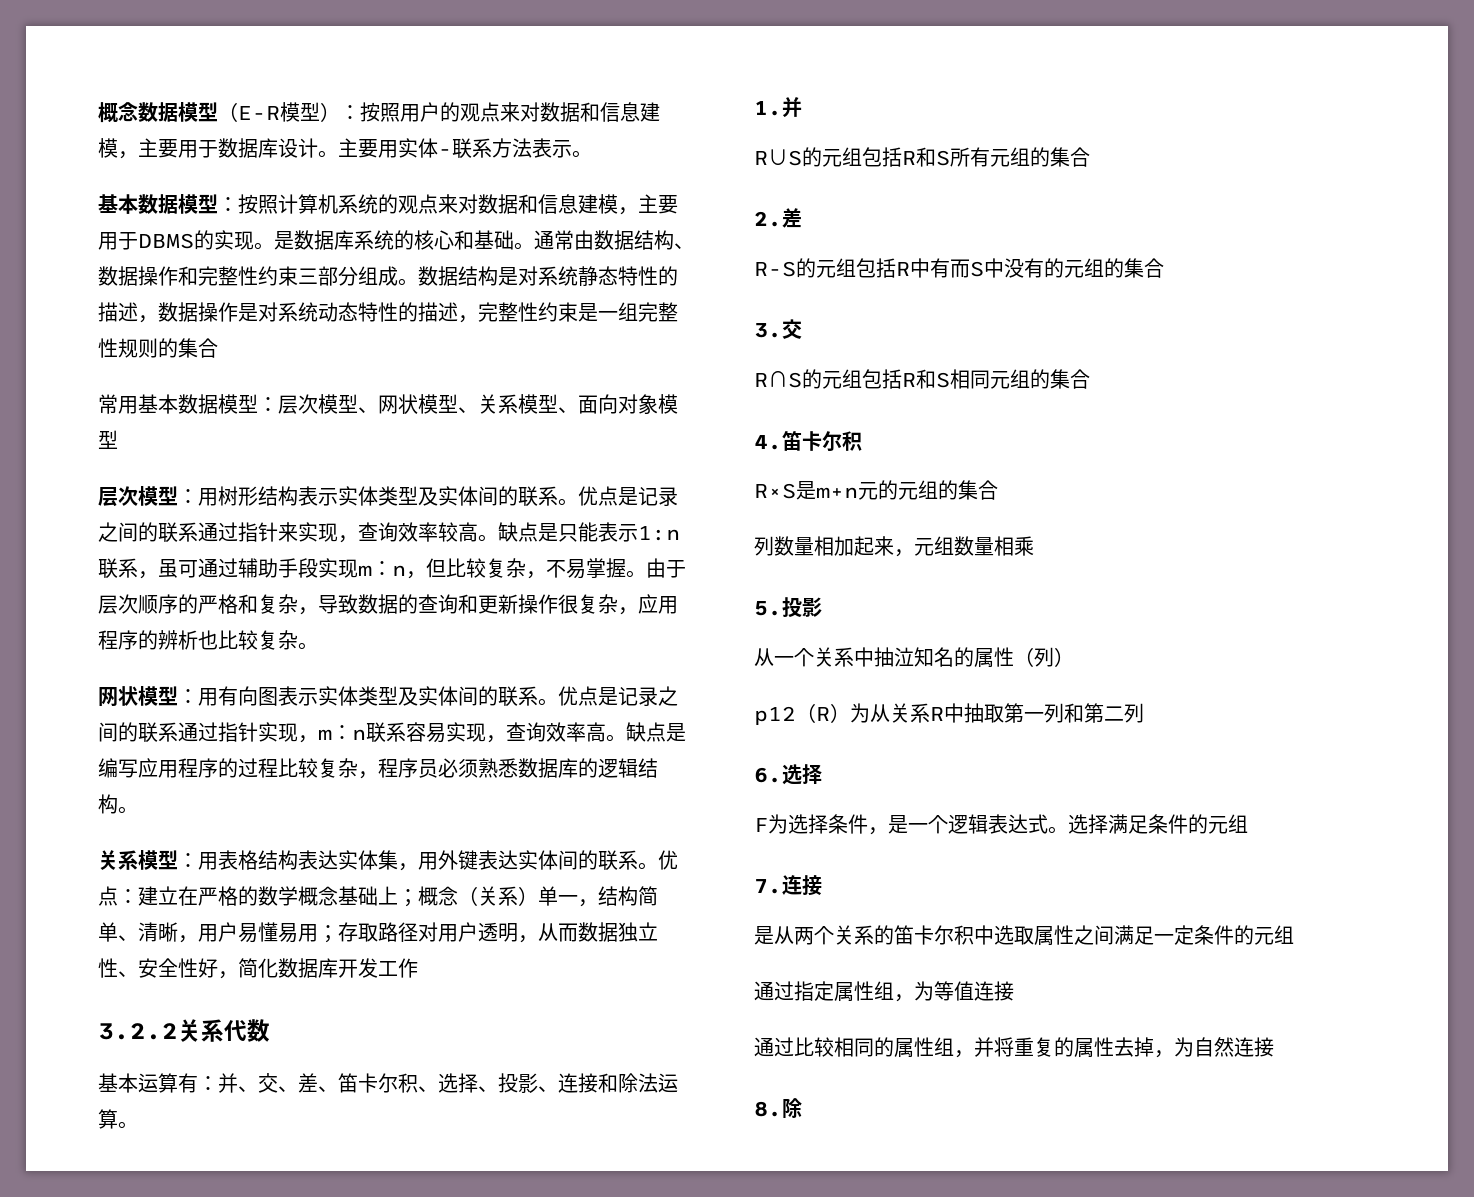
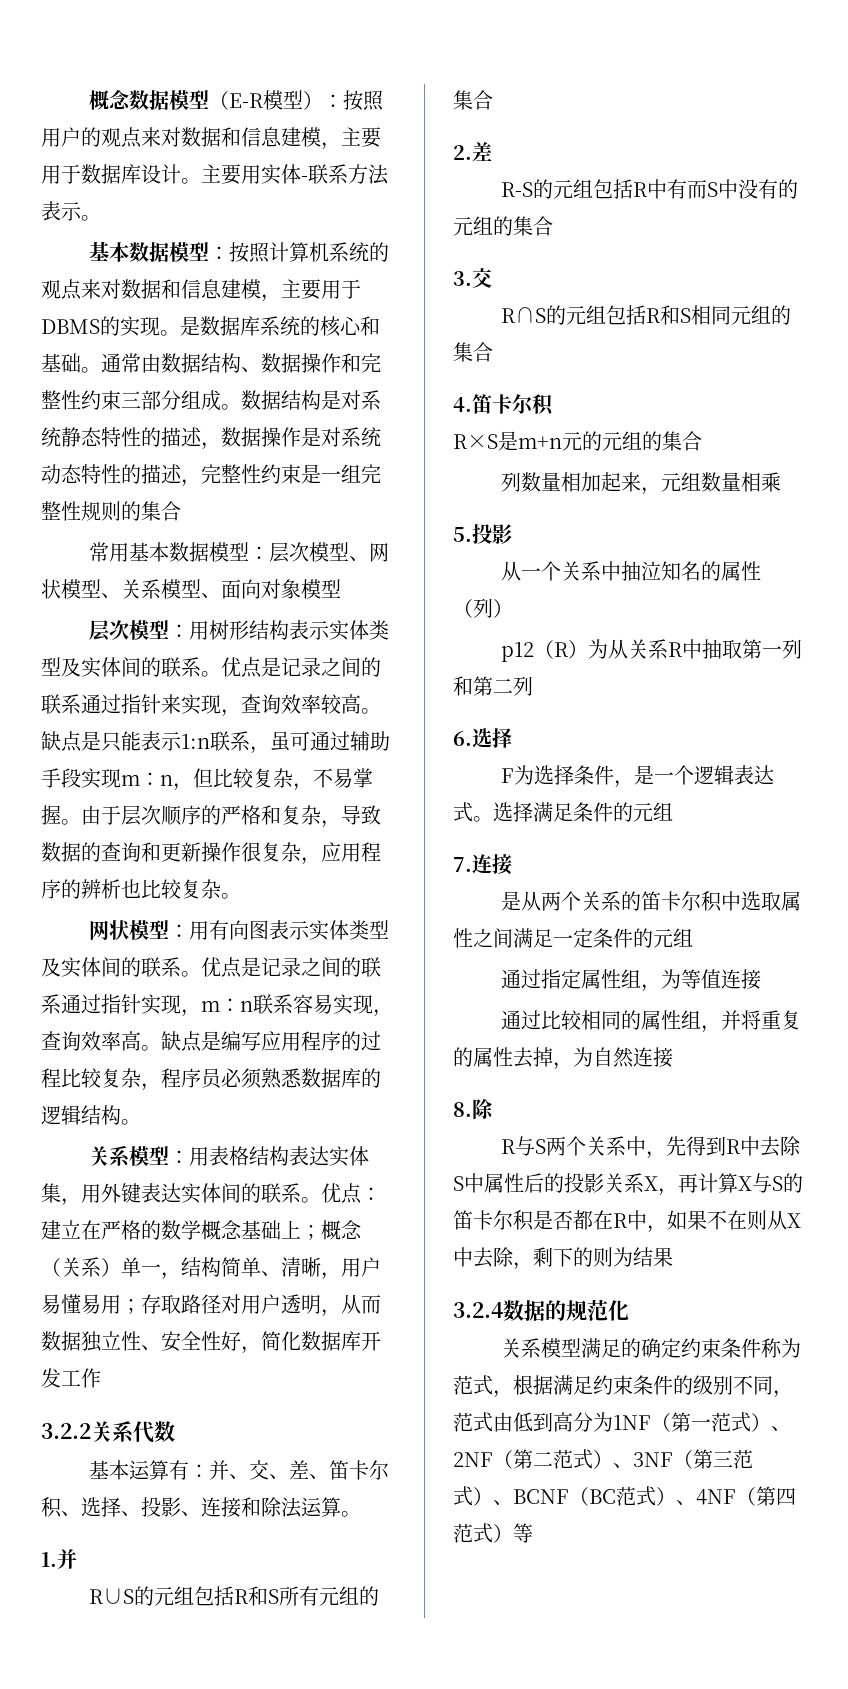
+ R与S两个关系中，先得到R中去除S中属性后的投影关系X，再计算X与S的笛卡尔积是否都在R中，如果不在则从X中去除，剩下的则为结果
+ 3.2.4数据的规范化
+ 关系模型满足的确定约束条件称为范式，根据满足约束条件的级别不同，范式由低到高分为1NF（第一范式）、2NF（第二范式）、3NF（第三范式）、BCNF（BC范式）、4NF（第四范式）等

